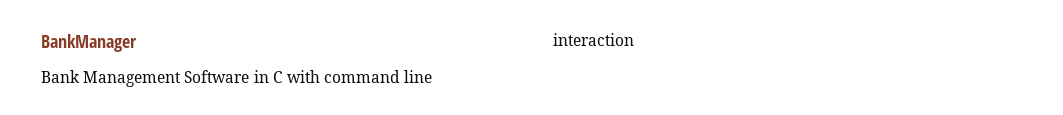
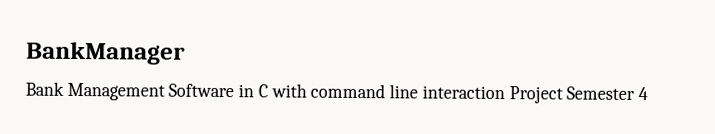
- Bank Management Software in C with command line interaction
+ Bank Management Software in C with command line interaction Project Semester 4

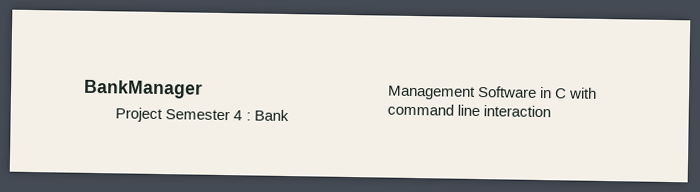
- Bank Management Software in C with command line interaction Project Semester 4
+ Project Semester 4 : Bank Management Software in C with command line interaction

